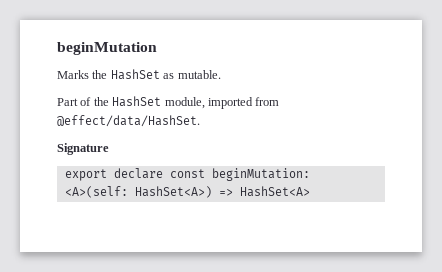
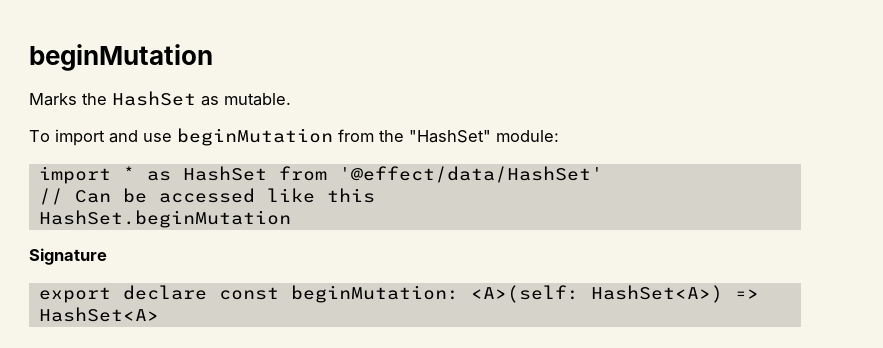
- Part of the HashSet module, imported from @effect/data/HashSet.
+ To import and use beginMutation from the "HashSet" module:
+ import * as HashSet from '@effect/data/HashSet'
+ // Can be accessed like this
+ HashSet.beginMutation

